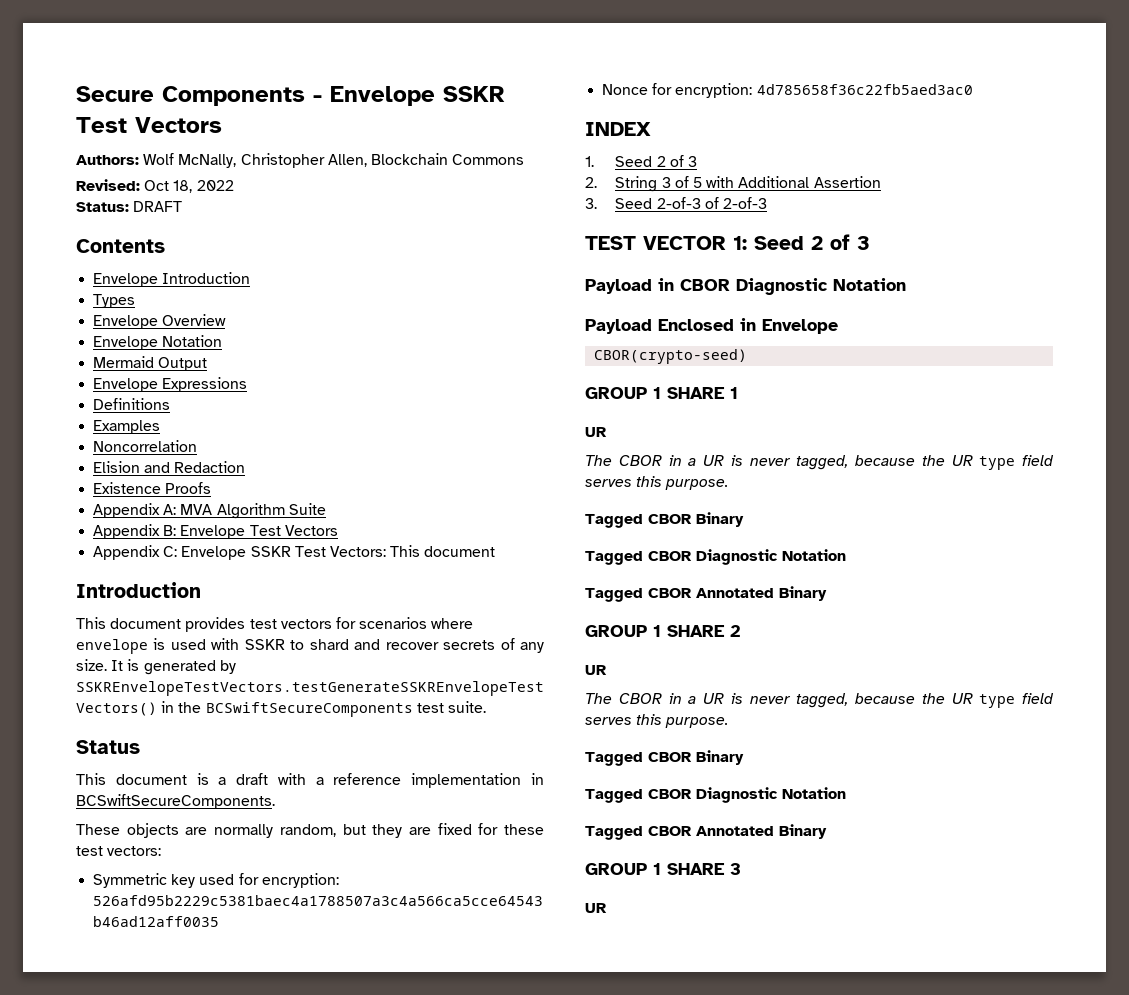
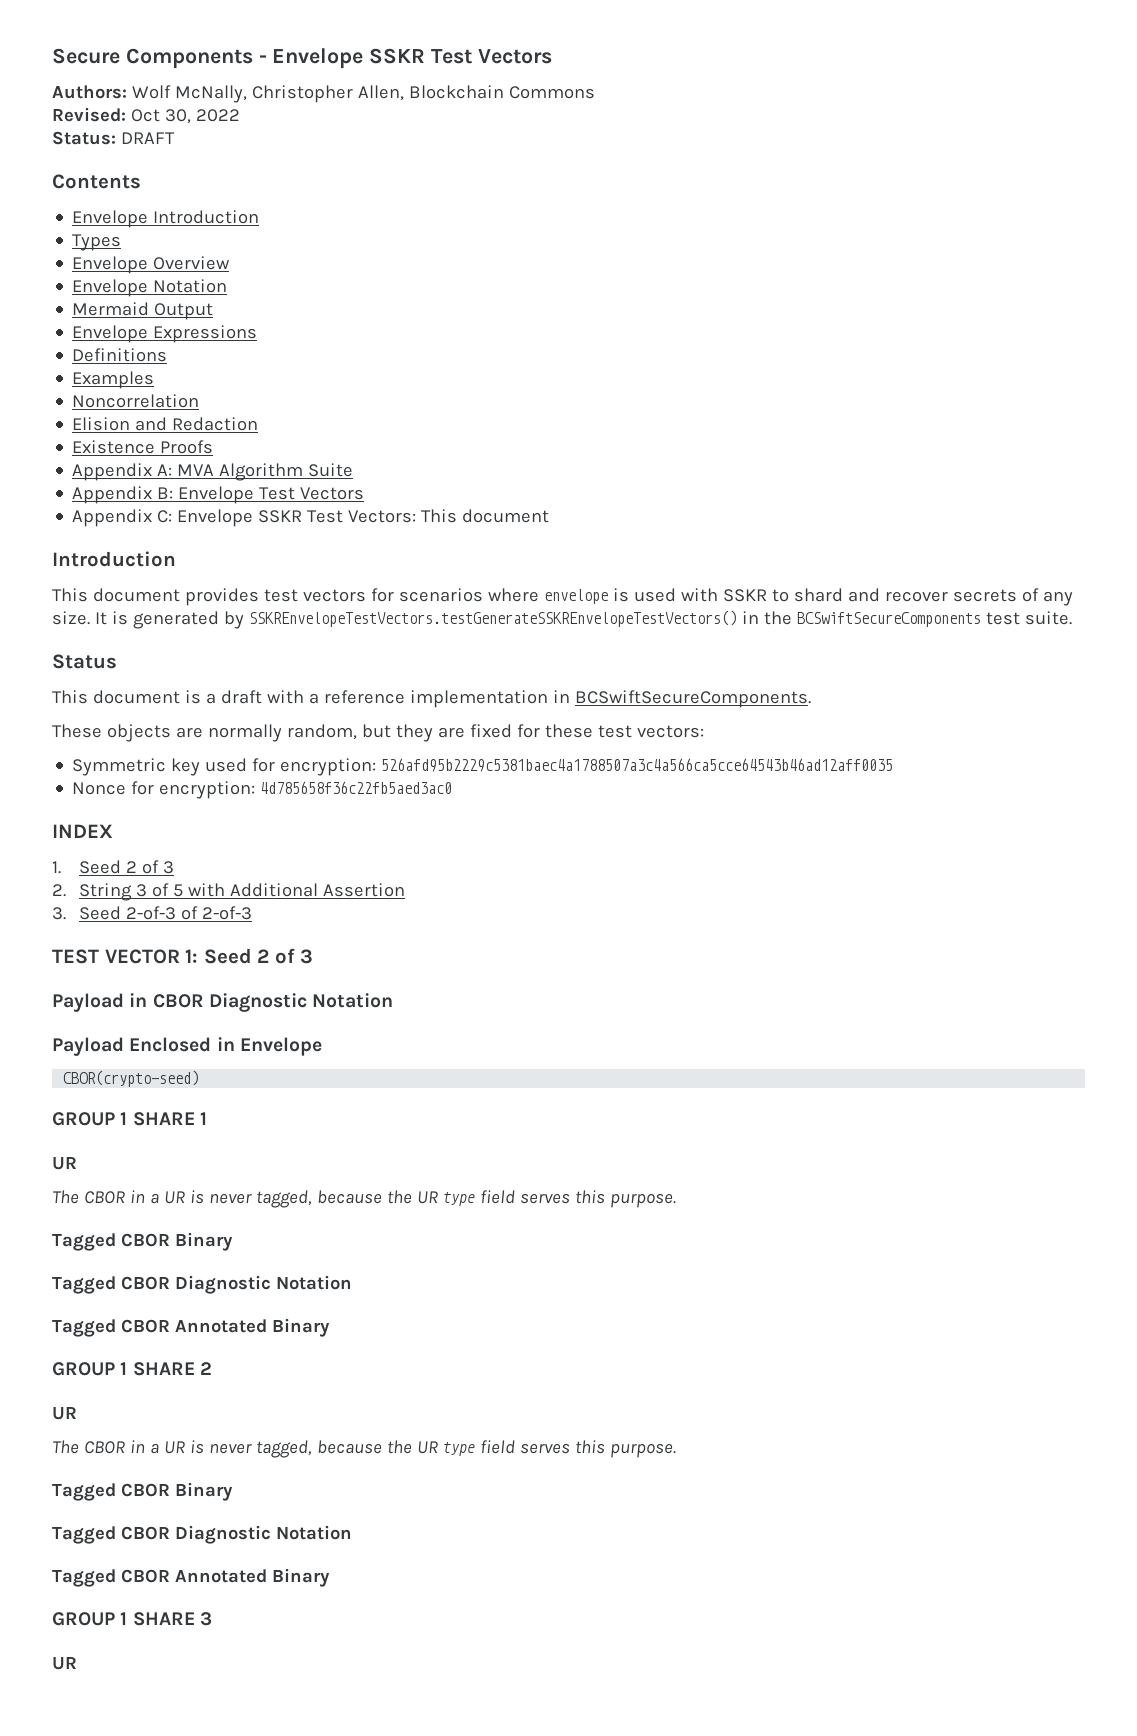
- Revised: Oct 18, 2022
+ Revised: Oct 30, 2022

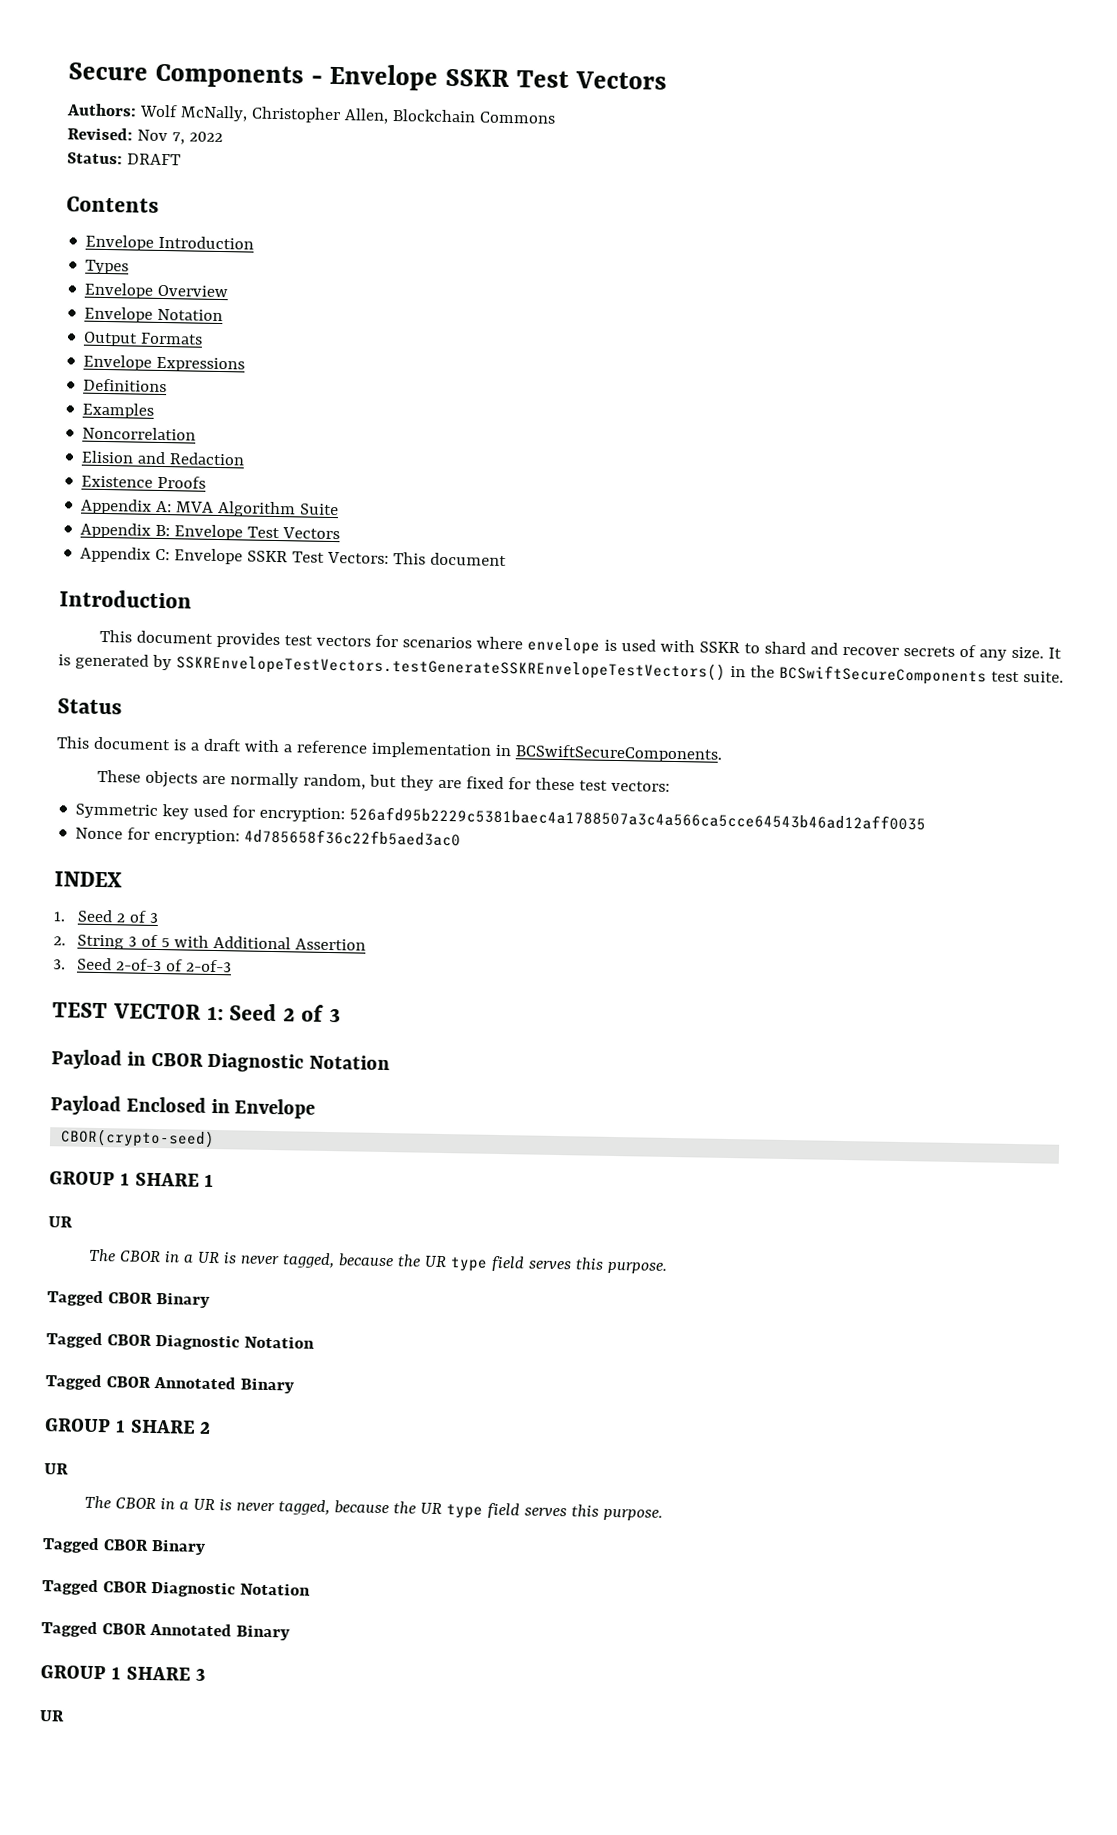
- Revised: Oct 30, 2022
+ Revised: Nov 7, 2022
- Mermaid Output
+ Output Formats

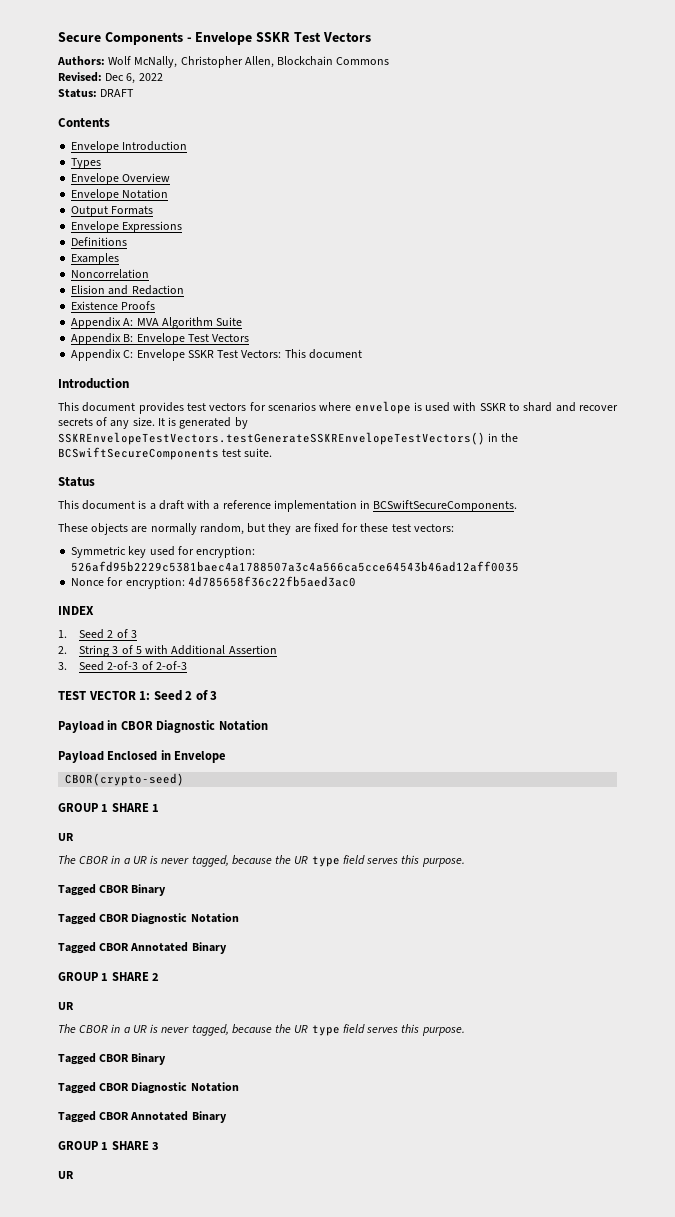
- Revised: Nov 7, 2022
+ Revised: Dec 6, 2022

